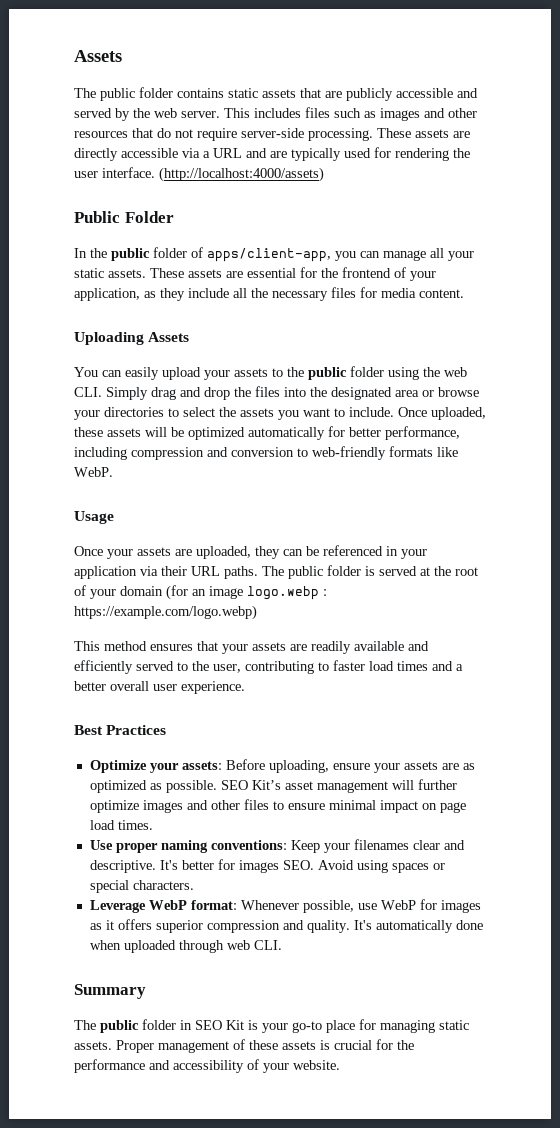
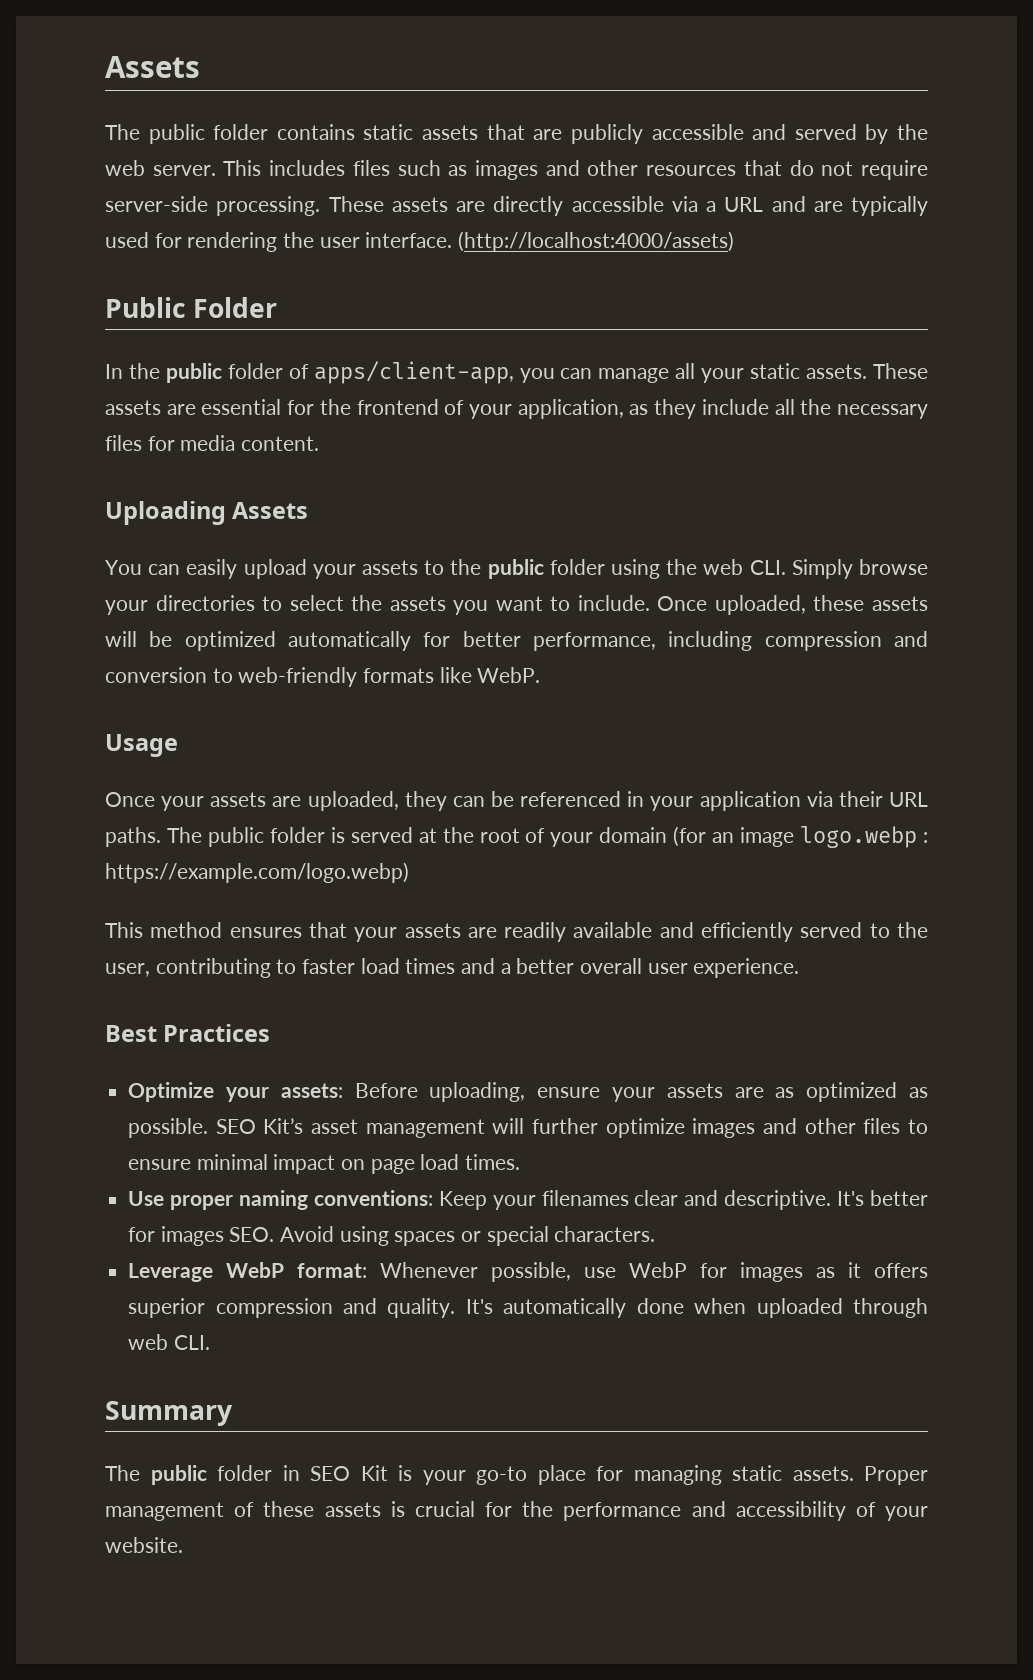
- You can easily upload your assets to the public folder using the web CLI. Simply drag and drop the files into the designated area or browse your directories to select the assets you want to include.
+ You can easily upload your assets to the public folder using the web CLI. Simply browse your directories to select the assets you want to include.

